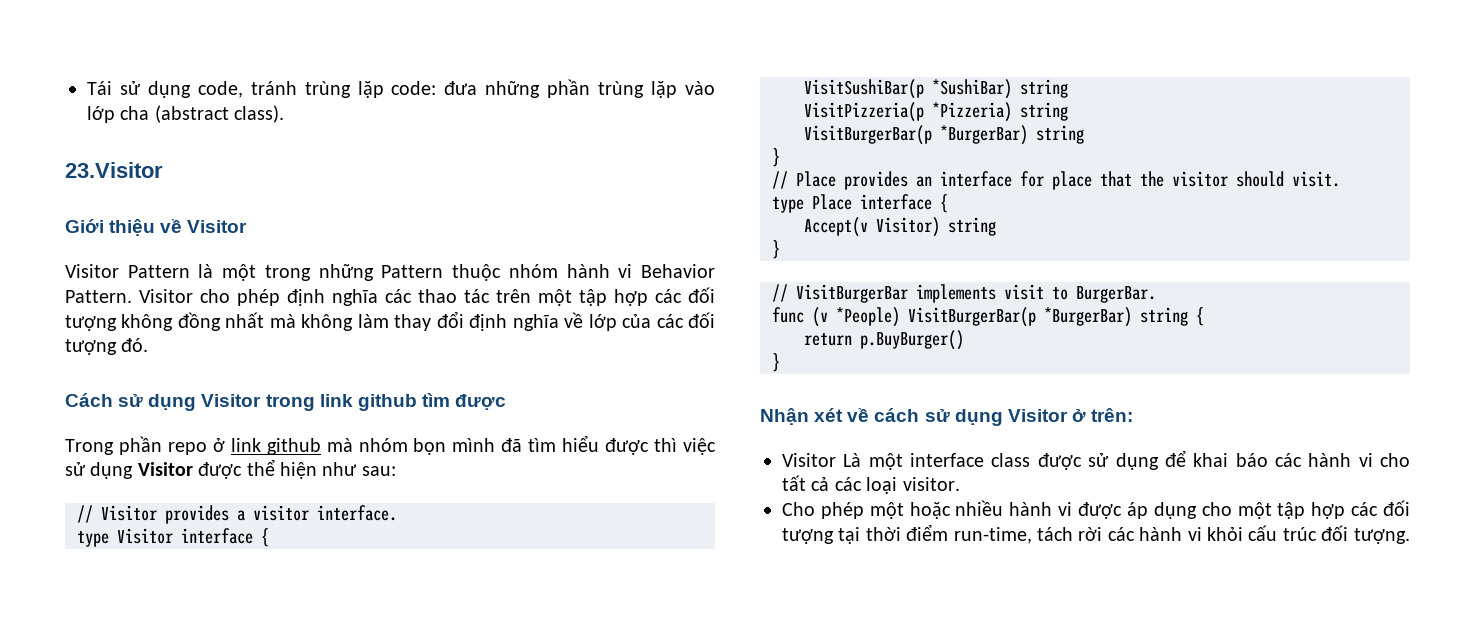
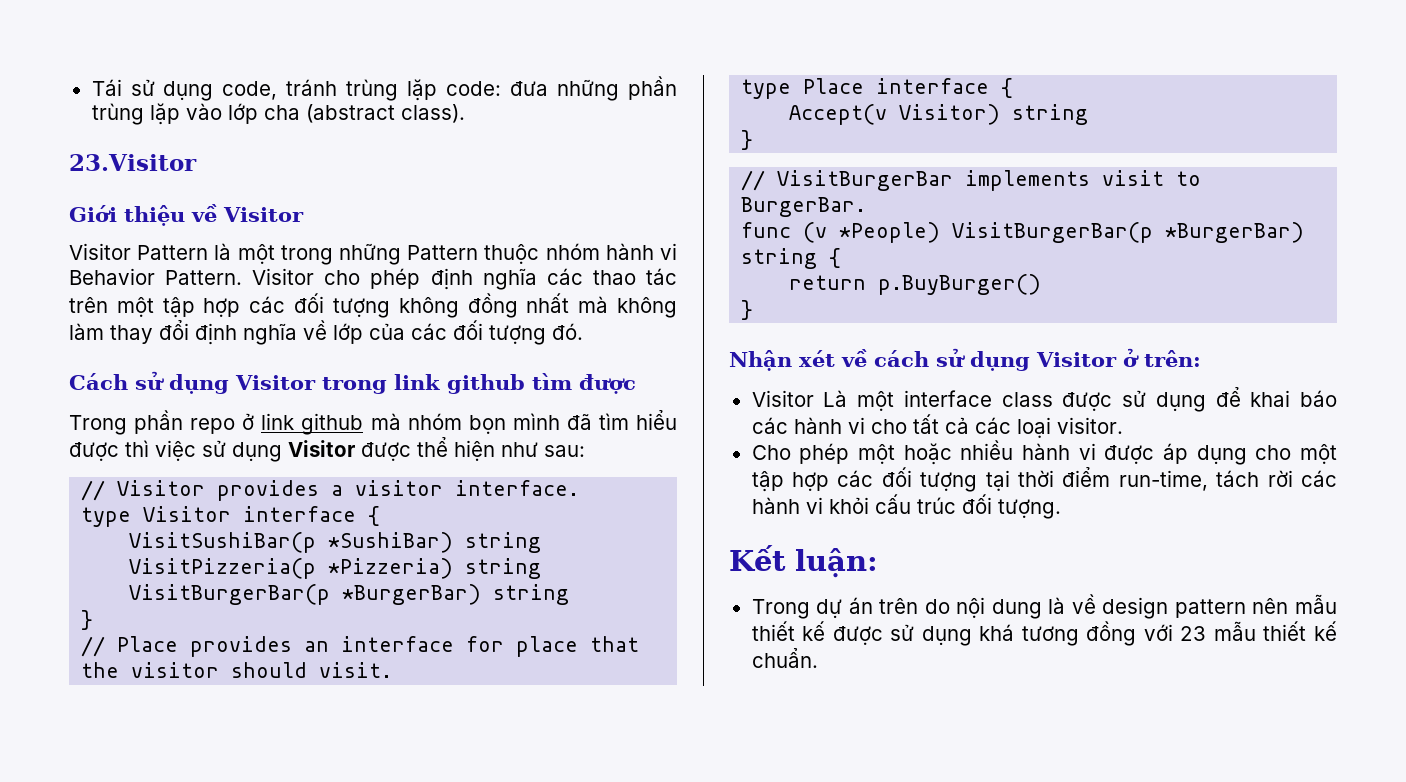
+ Kết luận:
+ Trong dự án trên do nội dung là về design pattern nên mẫu thiết kế được sử dụng khá tương đồng với 23 mẫu thiết kế chuẩn.

